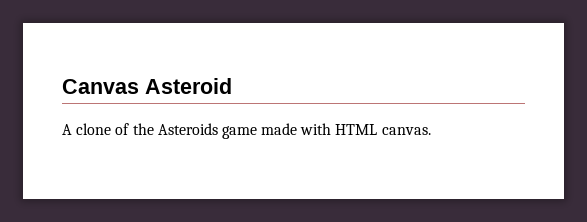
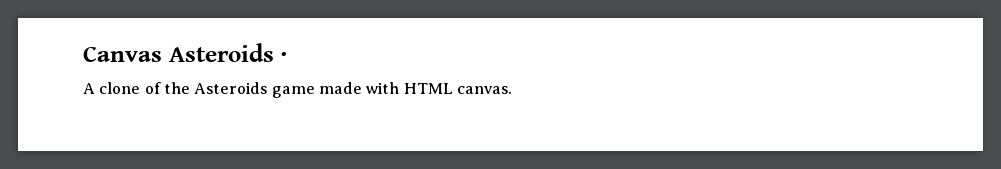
- Canvas Asteroid
+ Canvas Asteroids ·

